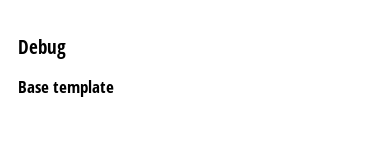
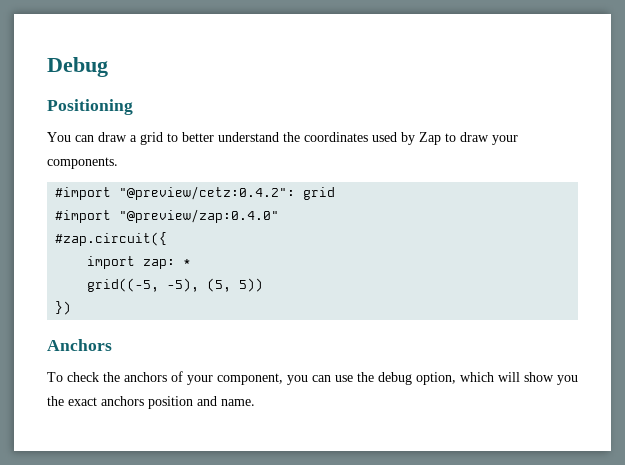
- Base template
+ Positioning
+ You can draw a grid to better understand the coordinates used by Zap to draw your components.
+ #import "@preview/cetz:0.4.2": grid
+ #import "@preview/zap:0.4.0"
+ #zap.circuit({
+ import zap: *
+ grid((-5, -5), (5, 5))
+ })
+ Anchors
+ To check the anchors of your component, you can use the debug option, which will show you the exact anchors position and name.

